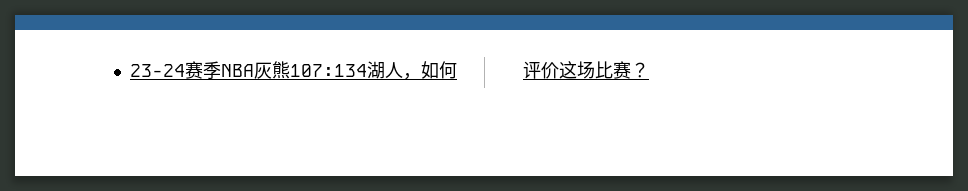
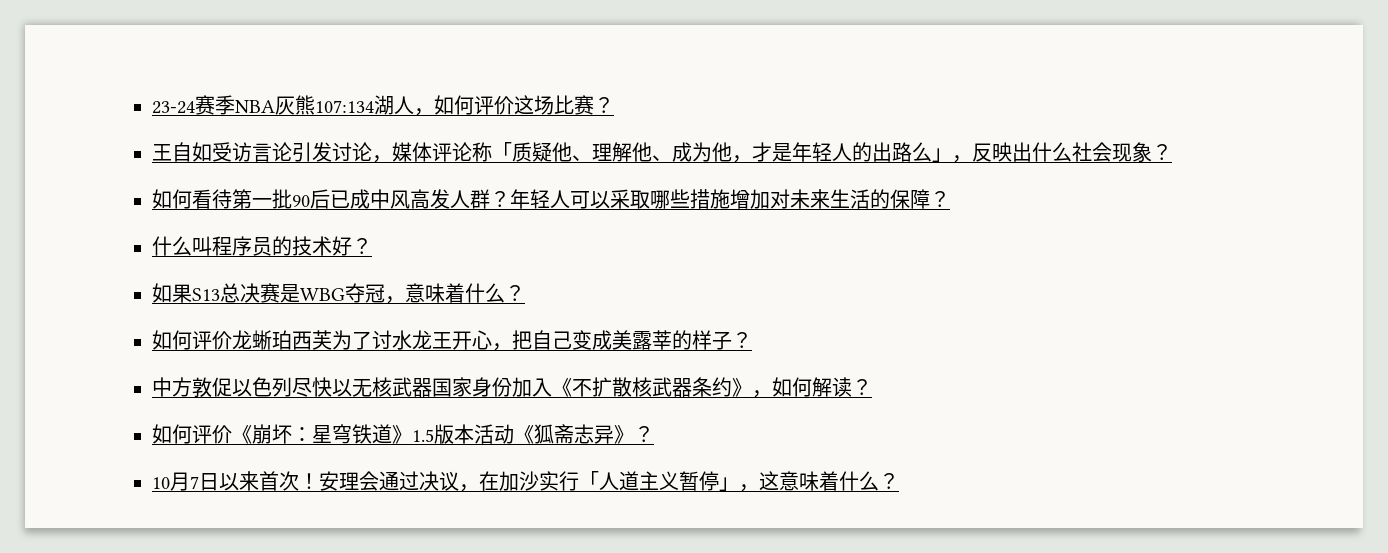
+ 王自如受访言论引发讨论，媒体评论称「质疑他、理解他、成为他，才是年轻人的出路么」，反映出什么社会现象？
+ 如何看待第一批90后已成中风高发人群？年轻人可以采取哪些措施增加对未来生活的保障？
+ 什么叫程序员的技术好？
+ 如果S13总决赛是WBG夺冠，意味着什么？
+ 如何评价龙蜥珀西芙为了讨水龙王开心，把自己变成美露莘的样子？
+ 中方敦促以色列尽快以无核武器国家身份加入《不扩散核武器条约》，如何解读？
+ 如何评价《崩坏：星穹铁道》1.5版本活动《狐斋志异》？
+ 10月7日以来首次！安理会通过决议，在加沙实行「人道主义暂停」，这意味着什么？

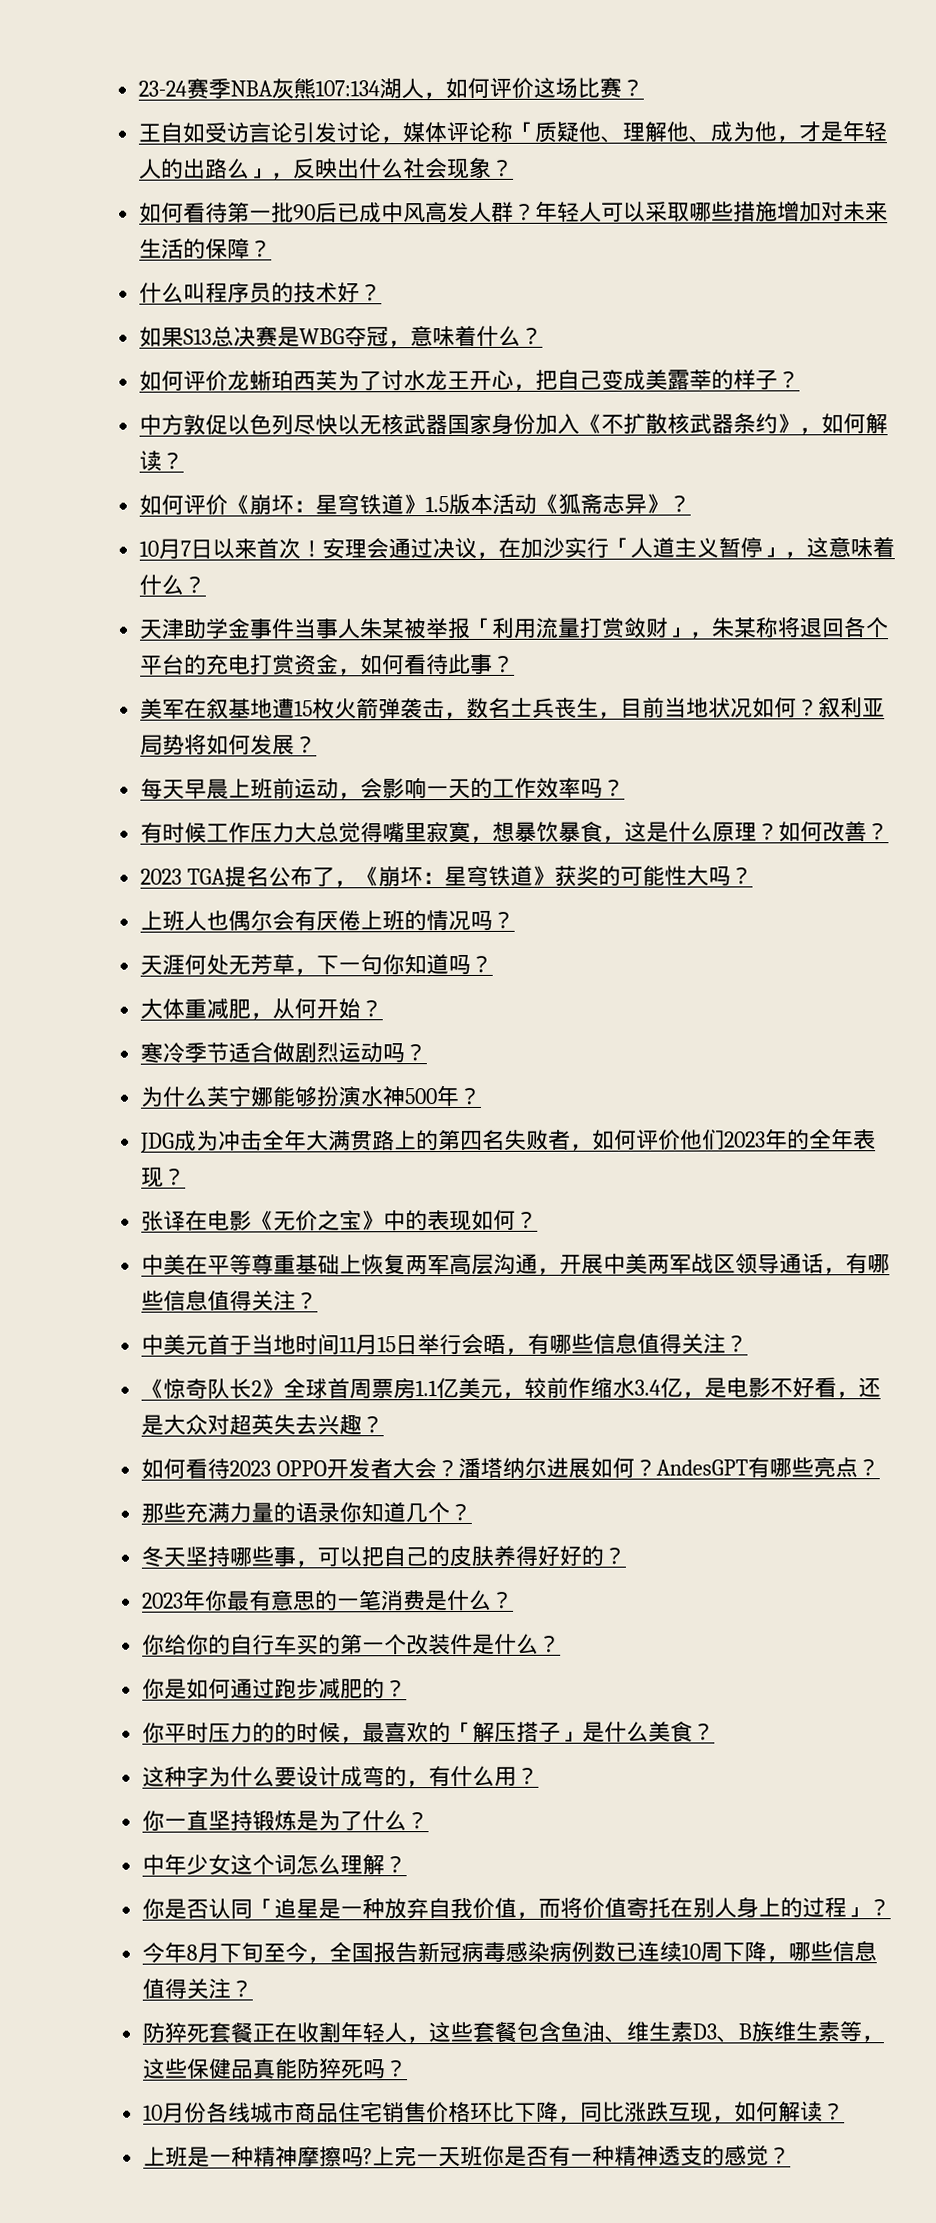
+ 天津助学金事件当事人朱某被举报「利用流量打赏敛财」，朱某称将退回各个平台的充电打赏资金，如何看待此事？
+ 美军在叙基地遭15枚火箭弹袭击，数名士兵丧生，目前当地状况如何？叙利亚局势将如何发展？
+ 每天早晨上班前运动，会影响一天的工作效率吗？
+ 有时候工作压力大总觉得嘴里寂寞，想暴饮暴食，这是什么原理？如何改善？
+ 2023 TGA提名公布了，《崩坏：星穹铁道》获奖的可能性大吗？
+ 上班人也偶尔会有厌倦上班的情况吗？
+ 天涯何处无芳草，下一句你知道吗？
+ 大体重减肥，从何开始？
+ 寒冷季节适合做剧烈运动吗？
+ 为什么芙宁娜能够扮演水神500年？
+ JDG成为冲击全年大满贯路上的第四名失败者，如何评价他们2023年的全年表现？
+ 张译在电影《无价之宝》中的表现如何？
+ 中美在平等尊重基础上恢复两军高层沟通，开展中美两军战区领导通话，有哪些信息值得关注？
+ 中美元首于当地时间11月15日举行会晤，有哪些信息值得关注？
+ 《惊奇队长2》全球首周票房1.1亿美元，较前作缩水3.4亿，是电影不好看，还是大众对超英失去兴趣？
+ 如何看待2023 OPPO开发者大会？潘塔纳尔进展如何？AndesGPT有哪些亮点？
+ 那些充满力量的语录你知道几个？
+ 冬天坚持哪些事，可以把自己的皮肤养得好好的？
+ 2023年你最有意思的一笔消费是什么？
+ 你给你的自行车买的第一个改装件是什么？
+ 你是如何通过跑步减肥的？
+ 你平时压力的的时候，最喜欢的「解压搭子」是什么美食？
+ 这种字为什么要设计成弯的，有什么用？
+ 你一直坚持锻炼是为了什么？
+ 中年少女这个词怎么理解？
+ 你是否认同「追星是一种放弃自我价值，而将价值寄托在别人身上的过程」？
+ 今年8月下旬至今，全国报告新冠病毒感染病例数已连续10周下降，哪些信息值得关注？
+ 防猝死套餐正在收割年轻人，这些套餐包含鱼油、维生素D3、B族维生素等，这些保健品真能防猝死吗？
+ 10月份各线城市商品住宅销售价格环比下降，同比涨跌互现，如何解读？
+ 上班是一种精神摩擦吗?上完一天班你是否有一种精神透支的感觉？

